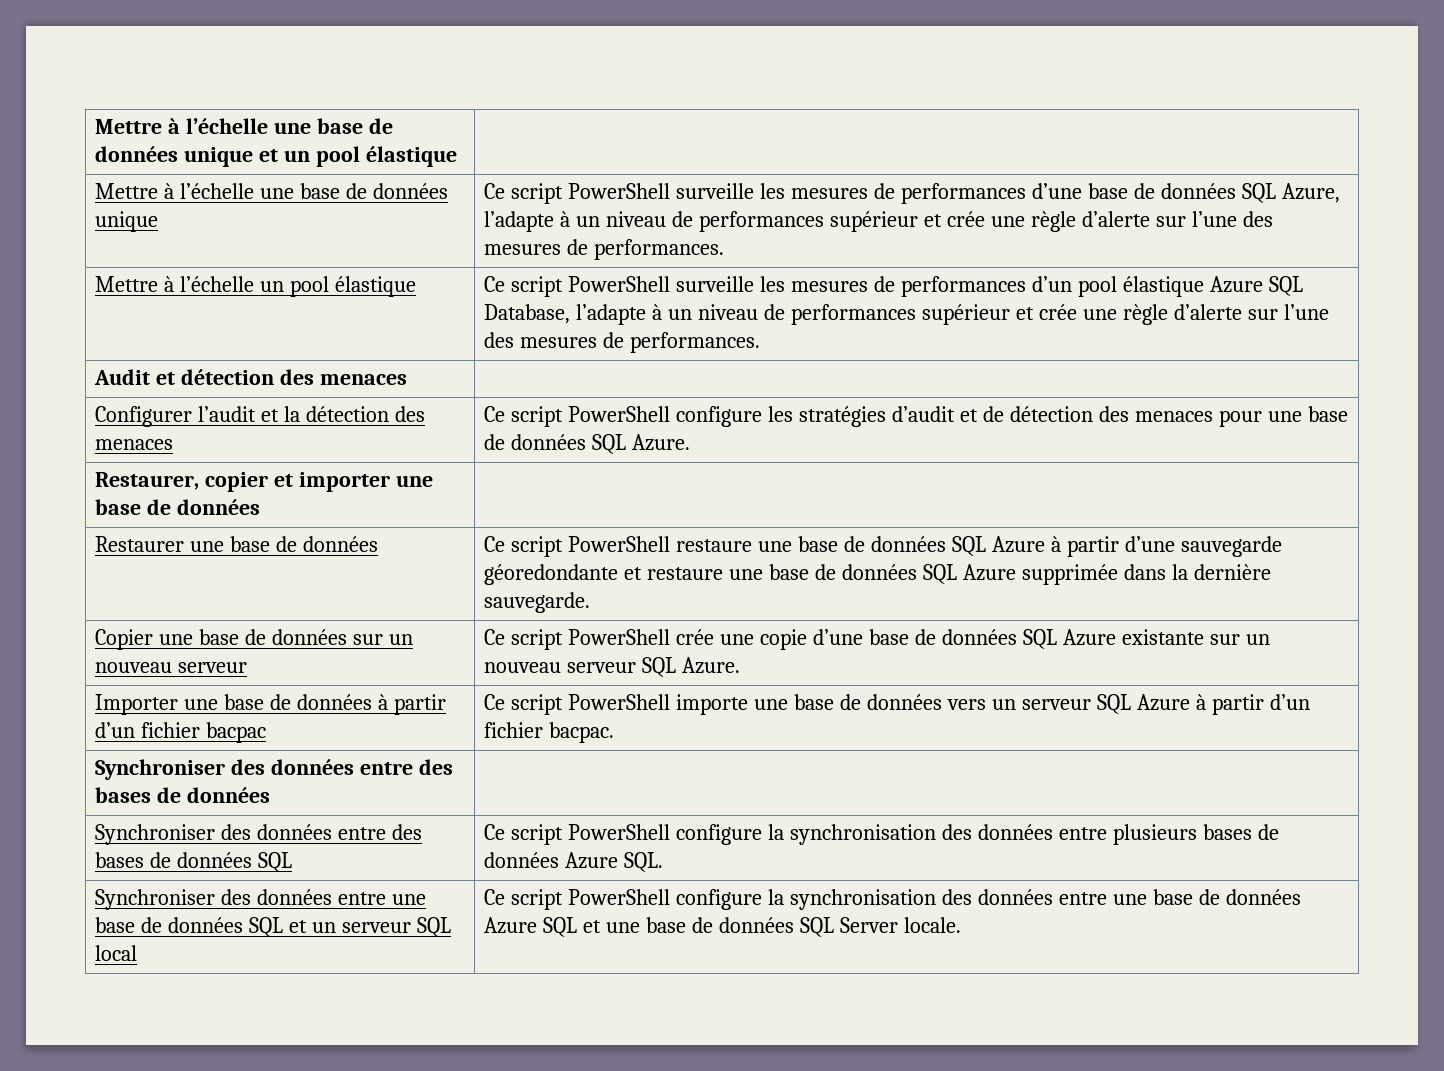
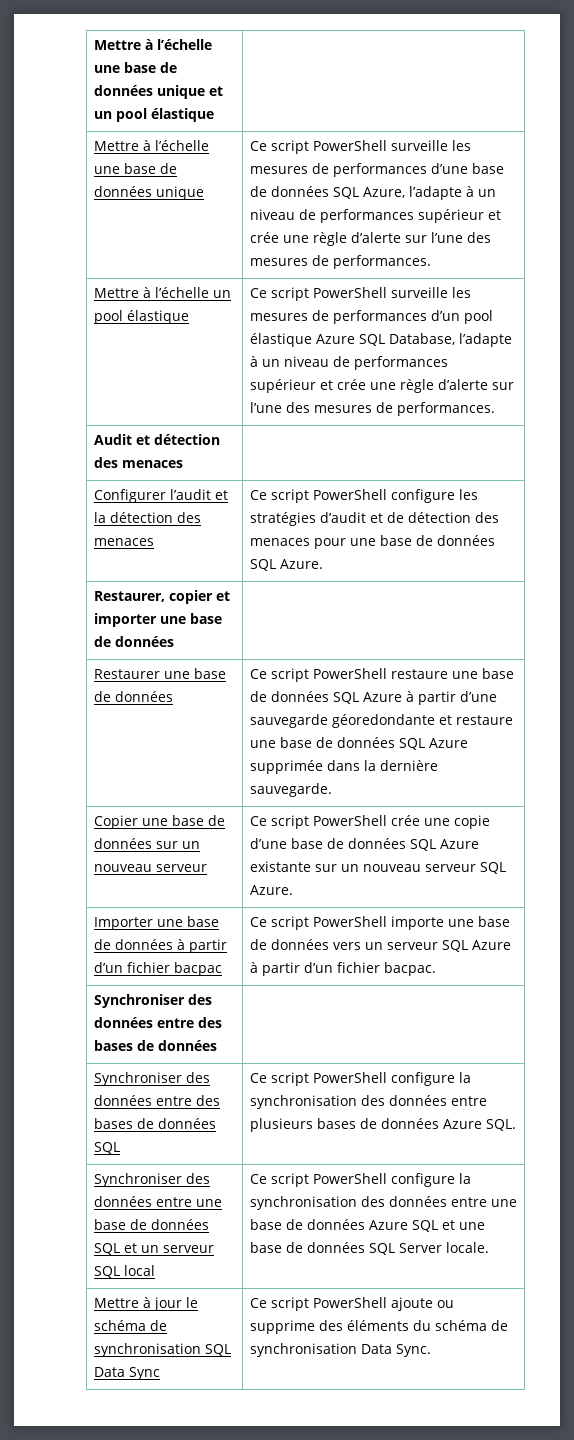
+ Mettre à jour le schéma de synchronisation SQL Data Sync | Ce script PowerShell ajoute ou supprime des éléments du schéma de synchronisation Data Sync.

